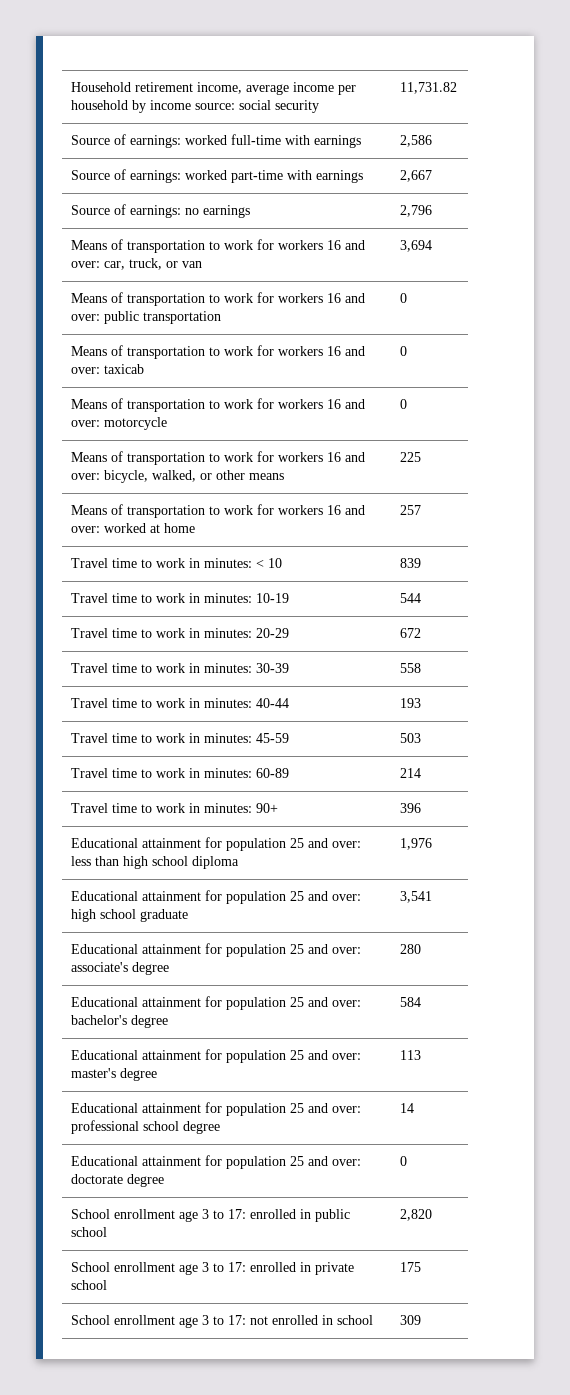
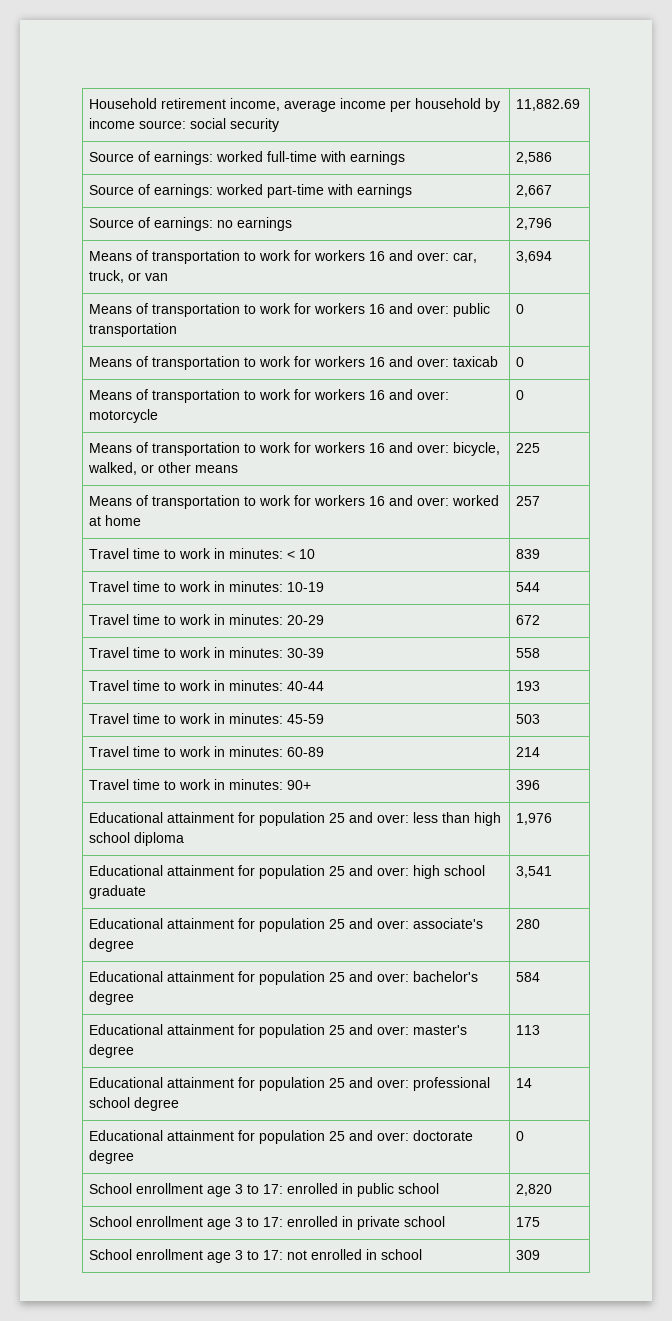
- Household retirement income, average income per household by income source: social security | 11,731.82
+ Household retirement income, average income per household by income source: social security | 11,882.69

